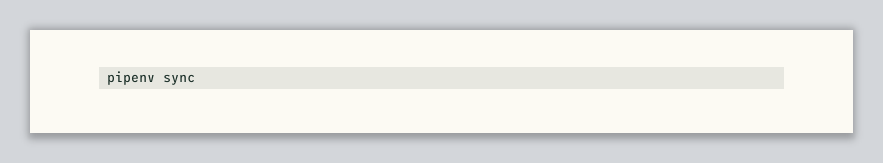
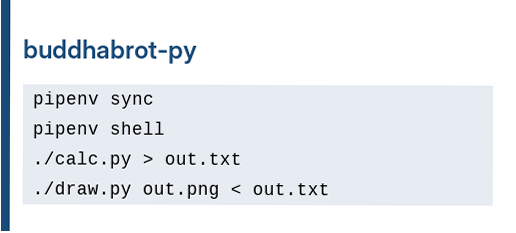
+ buddhabrot-py
+ pipenv shell
+ ./calc.py > out.txt
+ ./draw.py out.png < out.txt

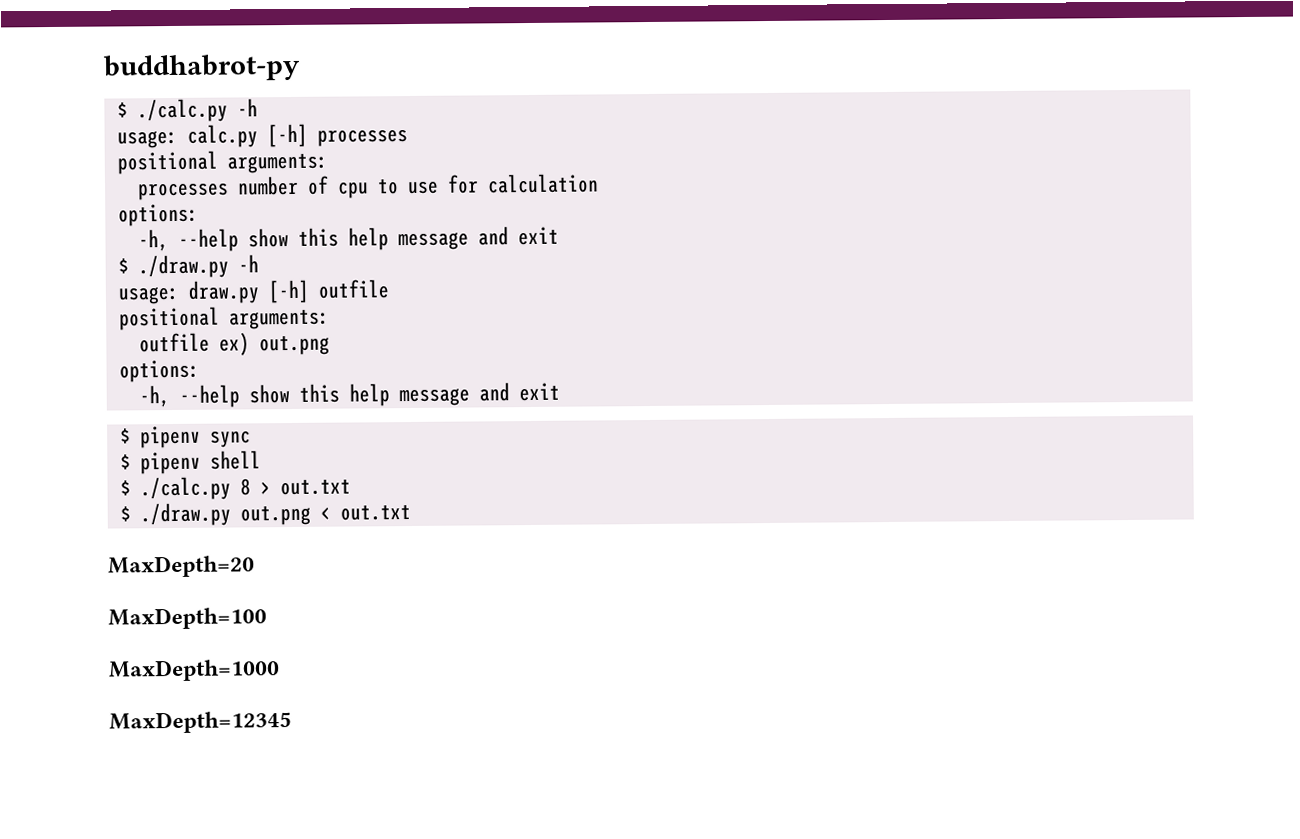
- pipenv sync
+ $ ./calc.py -h
+ usage: calc.py [-h] processes
+ positional arguments:
+ processes number of cpu to use for calculation
+ options:
+ -h, --help show this help message and exit
+ $ ./draw.py -h
+ usage: draw.py [-h] outfile
+ positional arguments:
+ outfile ex) out.png
+ options:
+ -h, --help show this help message and exit
+ $ pipenv sync
- pipenv shell
+ $ pipenv shell
- ./calc.py > out.txt
+ $ ./calc.py 8 > out.txt
- ./draw.py out.png < out.txt
+ $ ./draw.py out.png < out.txt
+ MaxDepth=20
+ MaxDepth=100
+ MaxDepth=1000
+ MaxDepth=12345

